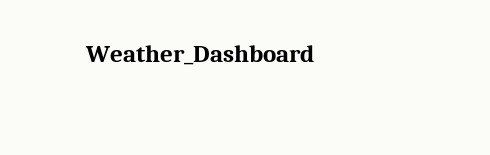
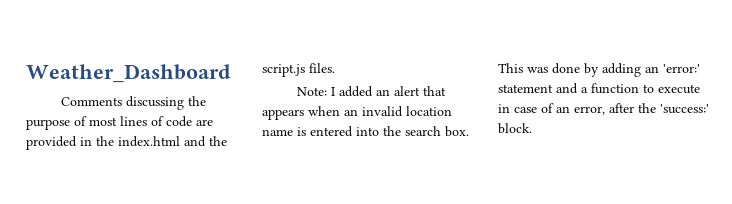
+ Comments discussing the purpose of most lines of code are provided in the index.html and the script.js files.
+ Note: I added an alert that appears when an invalid location name is entered into the search box. This was done by adding an 'error:' statement and a function to execute in case of an error, after the 'success:' block.

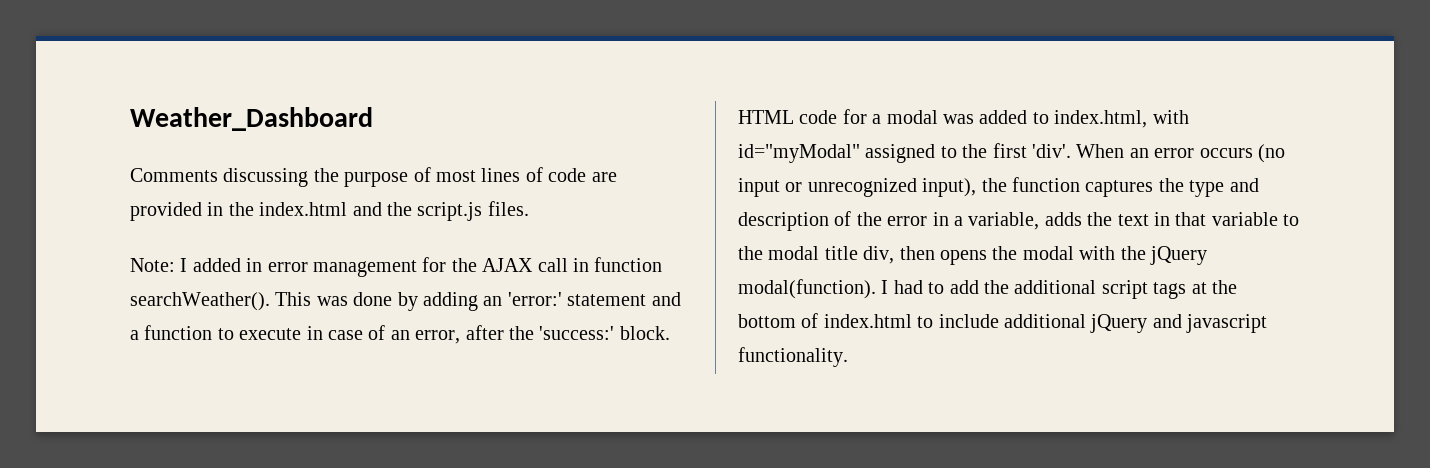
- Note: I added an alert that appears when an invalid location name is entered into the search box.
+ Note: I added in error management for the AJAX call in function searchWeather().
+ HTML code for a modal was added to index.html, with id="myModal" assigned to the first 'div'. When an error occurs (no input or unrecognized input), the function captures the type and description of the error in a variable, adds the text in that variable to the modal title div, then opens the modal with the jQuery modal(function). I had to add the additional script tags at the bottom of index.html to include additional jQuery and javascript functionality.

